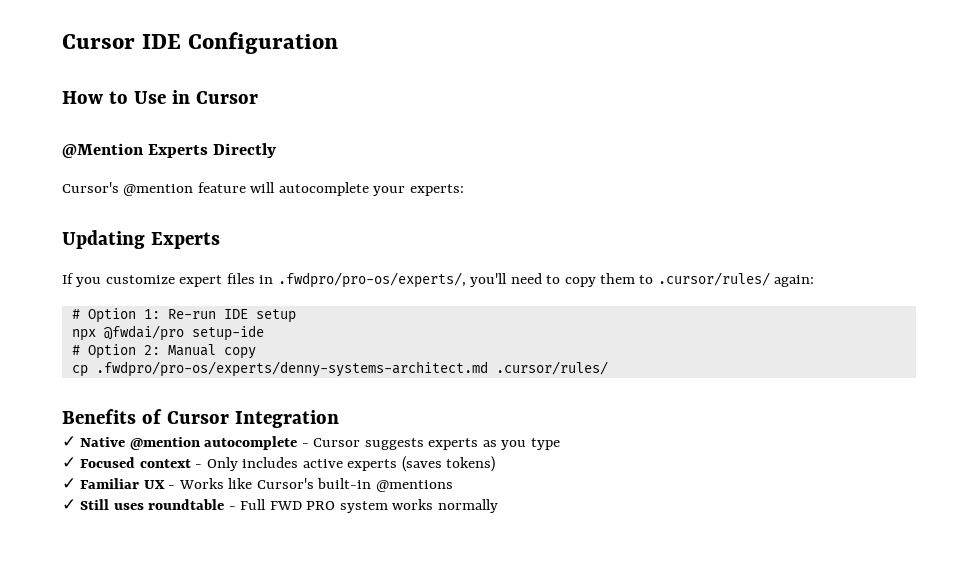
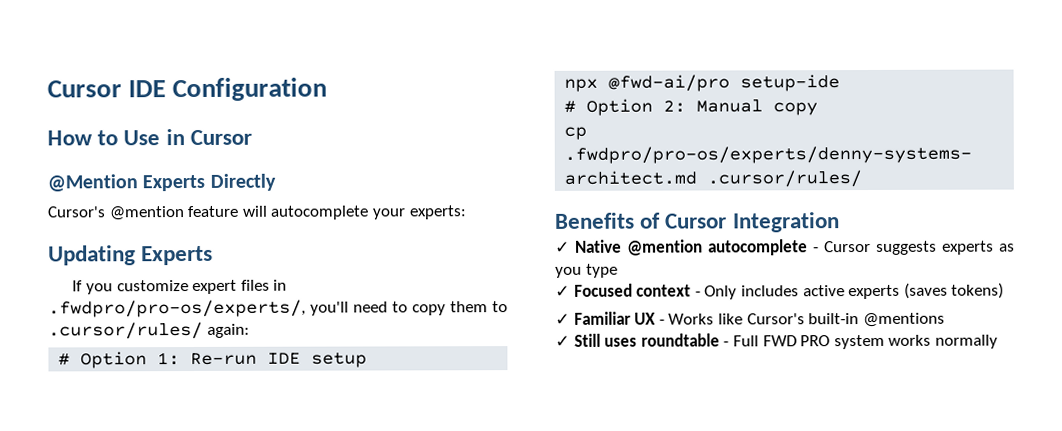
- npx @fwdai/pro setup-ide
+ npx @fwd-ai/pro setup-ide

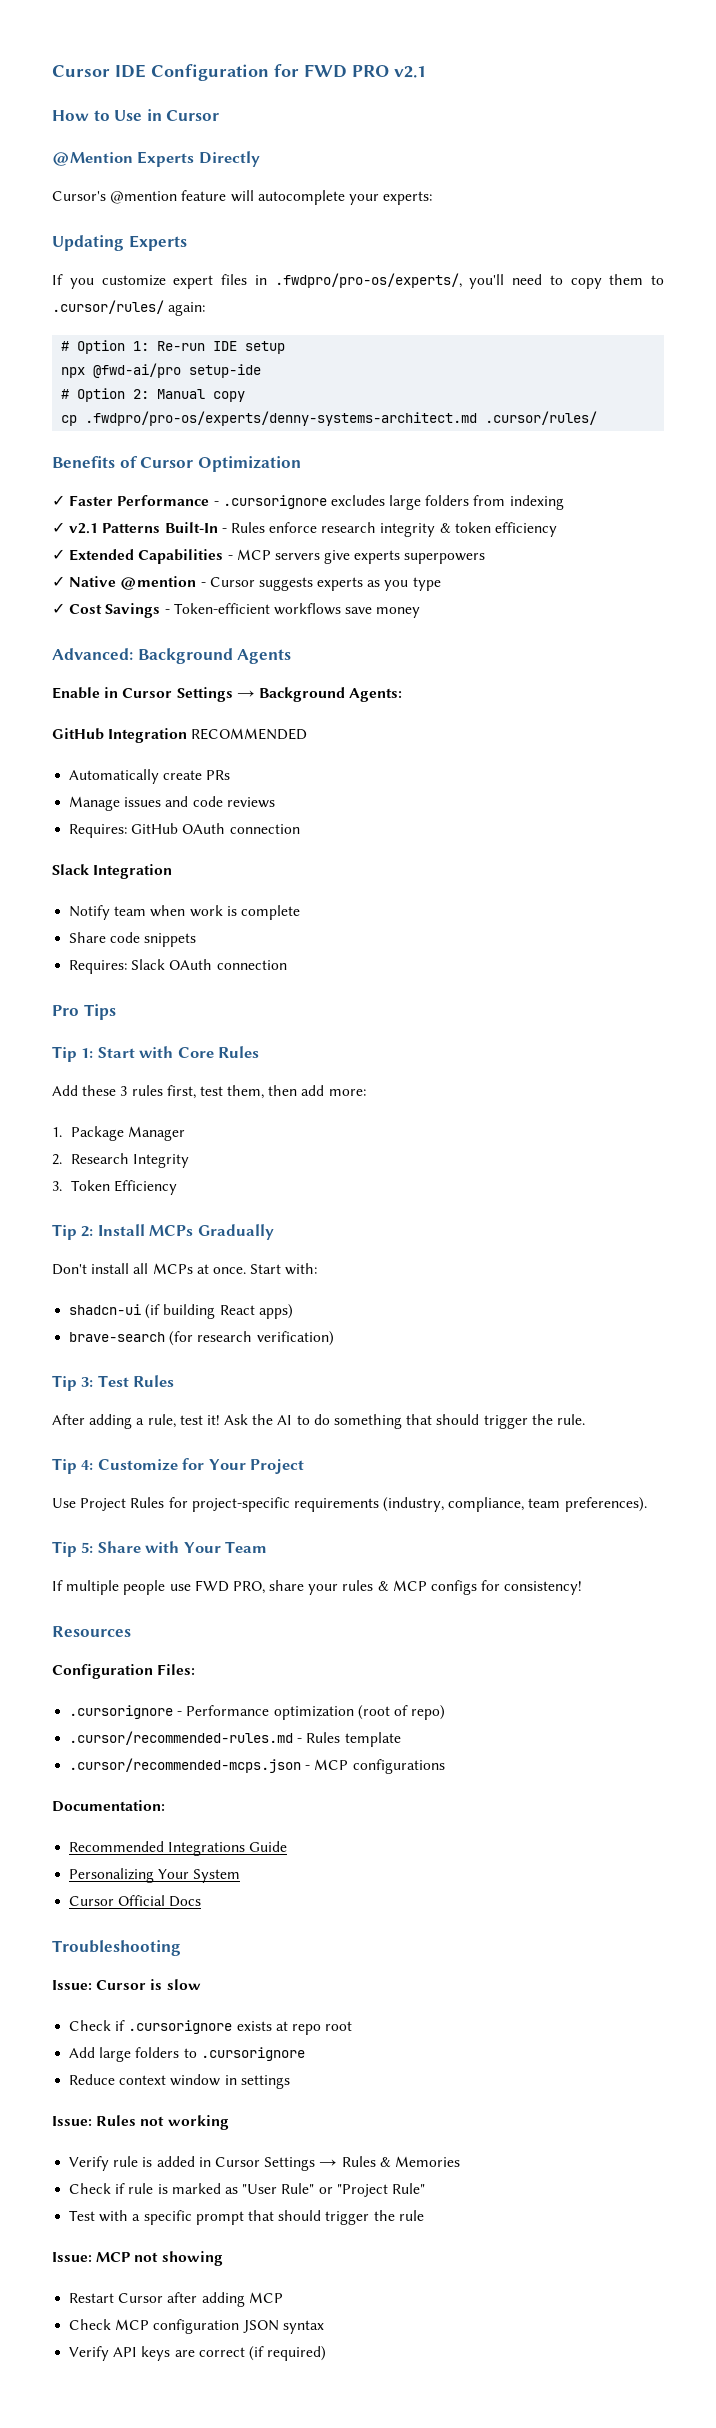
- Cursor IDE Configuration
+ Cursor IDE Configuration for FWD PRO v2.1
- Benefits of Cursor Integration
+ Benefits of Cursor Optimization
+ ✓ Faster Performance - .cursorignore excludes large folders from indexing
+ ✓ v2.1 Patterns Built-In - Rules enforce research integrity & token efficiency
+ ✓ Extended Capabilities - MCP servers give experts superpowers
- ✓ Native @mention autocomplete - Cursor suggests experts as you type
+ ✓ Native @mention - Cursor suggests experts as you type
- ✓ Focused context - Only includes active experts (saves tokens)
- ✓ Familiar UX - Works like Cursor's built-in @mentions
- ✓ Still uses roundtable - Full FWD PRO system works normally
+ ✓ Cost Savings - Token-efficient workflows save money
+ Advanced: Background Agents
+ Enable in Cursor Settings → Background Agents:
+ GitHub Integration RECOMMENDED
+ Automatically create PRs
+ Manage issues and code reviews
+ Requires: GitHub OAuth connection
+ Slack Integration
+ Notify team when work is complete
+ Share code snippets
+ Requires: Slack OAuth connection
+ Pro Tips
+ Tip 1: Start with Core Rules
+ Add these 3 rules first, test them, then add more:
+ 1. Package Manager
+ 2. Research Integrity
+ 3. Token Efficiency
+ Tip 2: Install MCPs Gradually
+ Don't install all MCPs at once. Start with:
+ shadcn-ui (if building React apps)
+ brave-search (for research verification)
+ Tip 3: Test Rules
+ After adding a rule, test it! Ask the AI to do something that should trigger the rule.
+ Tip 4: Customize for Your Project
+ Use Project Rules for project-specific requirements (industry, compliance, team preferences).
+ Tip 5: Share with Your Team
+ If multiple people use FWD PRO, share your rules & MCP configs for consistency!
+ Resources
+ Configuration Files:
+ .cursorignore - Performance optimization (root of repo)
+ .cursor/recommended-rules.md - Rules template
+ .cursor/recommended-mcps.json - MCP configurations
+ Documentation:
+ Recommended Integrations Guide
+ Personalizing Your System
+ Cursor Official Docs
+ Troubleshooting
+ Issue: Cursor is slow
+ Check if .cursorignore exists at repo root
+ Add large folders to .cursorignore
+ Reduce context window in settings
+ Issue: Rules not working
+ Verify rule is added in Cursor Settings → Rules & Memories
+ Check if rule is marked as "User Rule" or "Project Rule"
+ Test with a specific prompt that should trigger the rule
+ Issue: MCP not showing
+ Restart Cursor after adding MCP
+ Check MCP configuration JSON syntax
+ Verify API keys are correct (if required)

